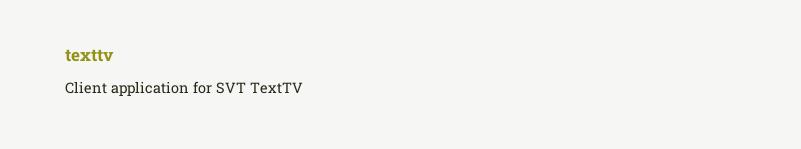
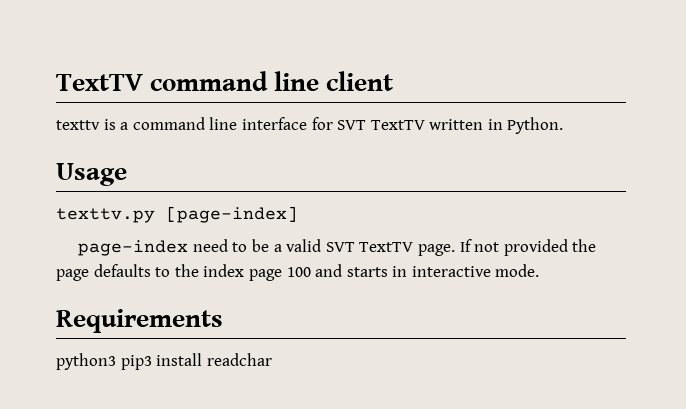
- texttv
- Client application for SVT TextTV
+ TextTV command line client
+ texttv is a command line interface for SVT TextTV written in Python.
+ Usage
+ texttv.py [page-index]
+ page-index need to be a valid SVT TextTV page. If not provided the page defaults to the index page 100 and starts in interactive mode.
+ Requirements
+ python3 pip3 install readchar

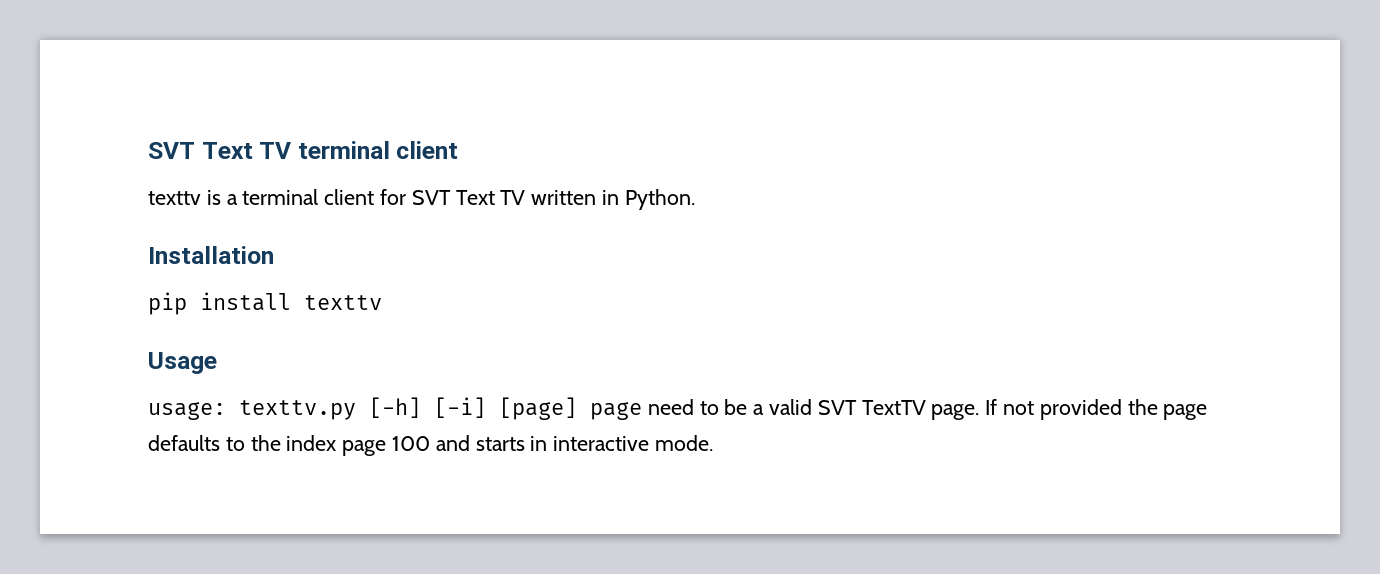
- TextTV command line client
+ SVT Text TV terminal client
- texttv is a command line interface for SVT TextTV written in Python.
+ texttv is a terminal client for SVT Text TV written in Python.
+ Installation
+ pip install texttv
  Usage
- texttv.py [page-index]
- page-index need to be a valid SVT TextTV page.
+ usage: texttv.py [-h] [-i] [page] page need to be a valid SVT TextTV page.
- Requirements
- python3 pip3 install readchar

